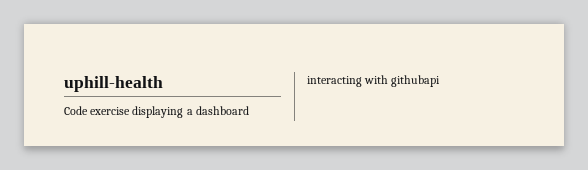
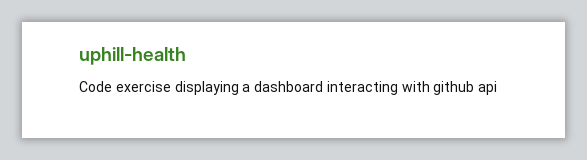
- Code exercise displaying a dashboard interacting with githubapi
+ Code exercise displaying a dashboard interacting with github api

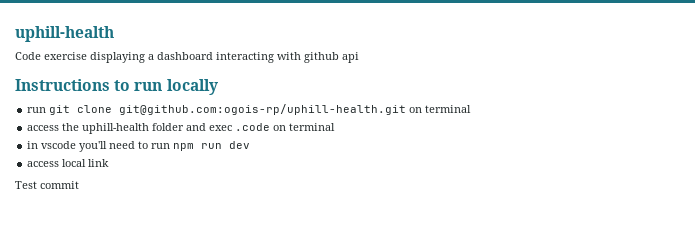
+ Instructions to run locally
+ run git clone git@github.com:ogois-rp/uphill-health.git on terminal
+ access the uphill-health folder and exec .code on terminal
+ in vscode you'll need to run npm run dev
+ access local link
+ Test commit

